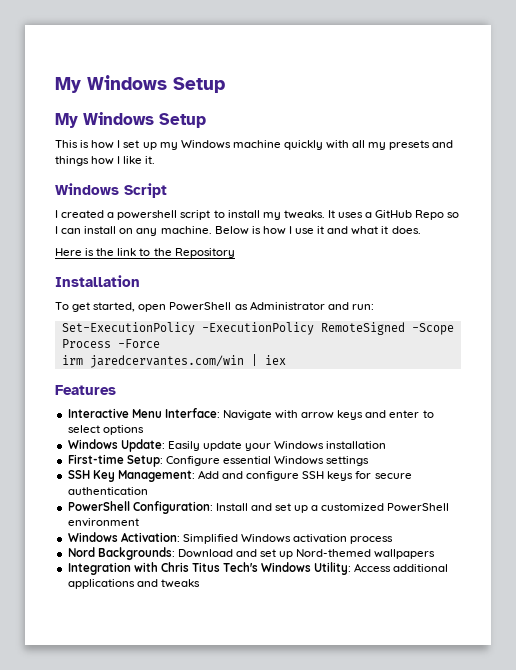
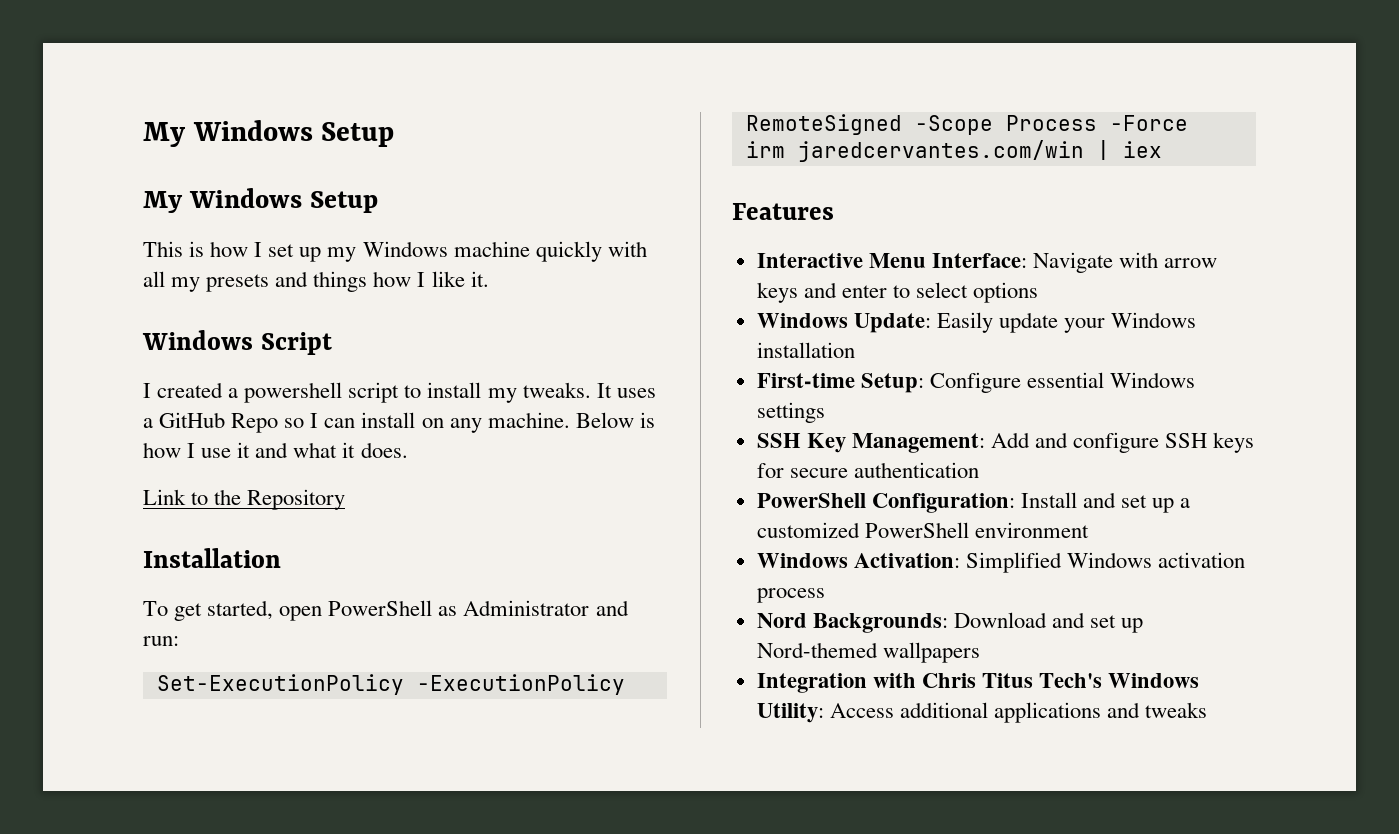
- Here is the link to the Repository
+ Link to the Repository

